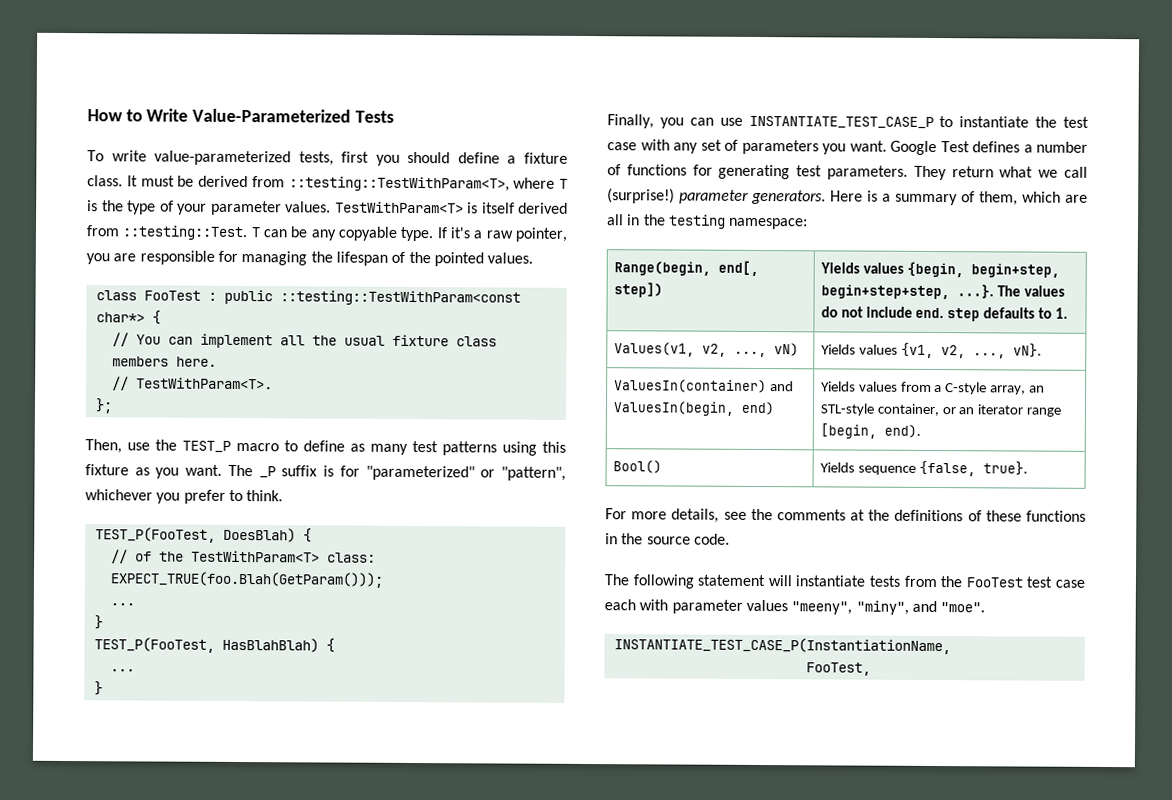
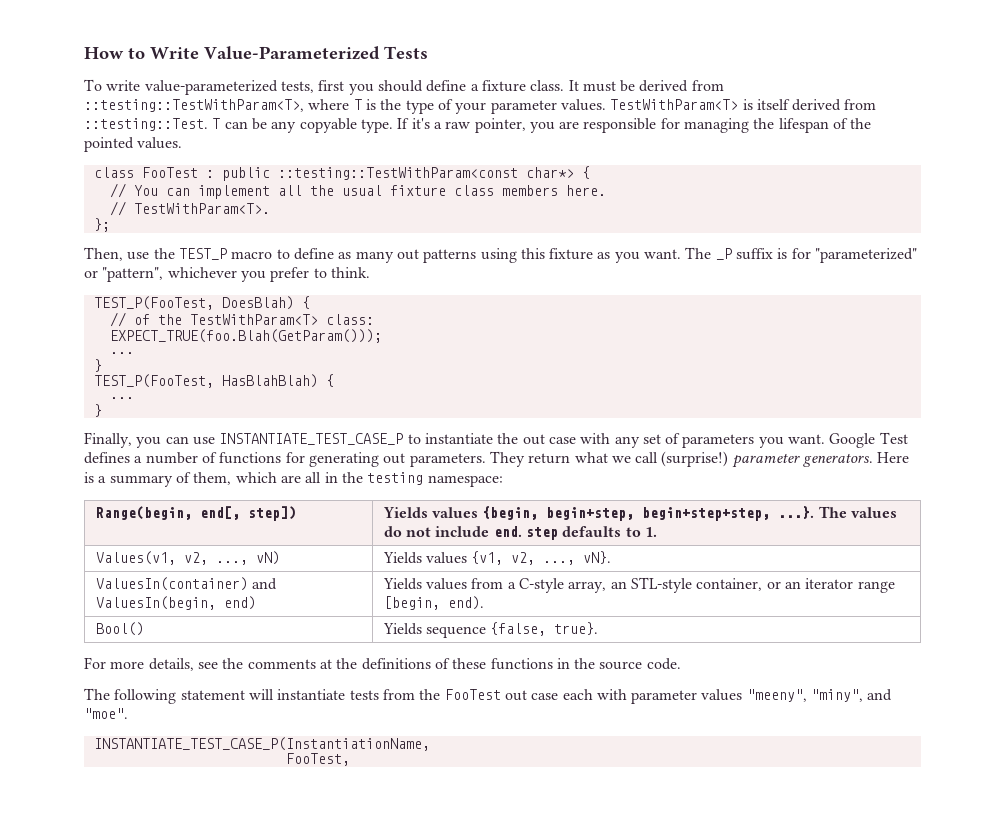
- Then, use the TEST_P macro to define as many test patterns using this fixture as you want.
+ Then, use the TEST_P macro to define as many out patterns using this fixture as you want.
- Finally, you can use INSTANTIATE_TEST_CASE_P to instantiate the test case with any set of parameters you want.
+ Finally, you can use INSTANTIATE_TEST_CASE_P to instantiate the out case with any set of parameters you want.
- Google Test defines a number of functions for generating test parameters.
+ Google Test defines a number of functions for generating out parameters.
- The following statement will instantiate tests from the FooTest test case each with parameter values "meeny", "miny", and "moe".
+ The following statement will instantiate tests from the FooTest out case each with parameter values "meeny", "miny", and "moe".

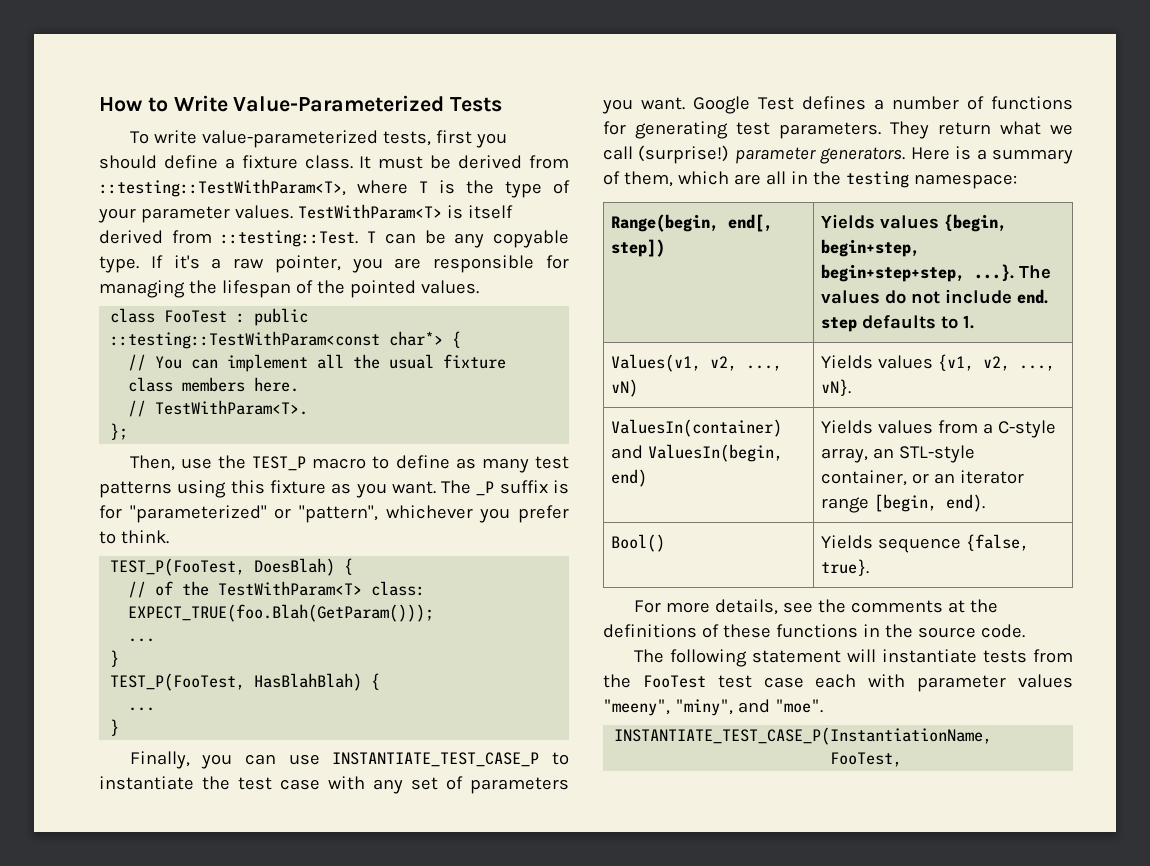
- Then, use the TEST_P macro to define as many out patterns using this fixture as you want.
+ Then, use the TEST_P macro to define as many test patterns using this fixture as you want.
- Finally, you can use INSTANTIATE_TEST_CASE_P to instantiate the out case with any set of parameters you want.
+ Finally, you can use INSTANTIATE_TEST_CASE_P to instantiate the test case with any set of parameters you want.
- Google Test defines a number of functions for generating out parameters.
+ Google Test defines a number of functions for generating test parameters.
- The following statement will instantiate tests from the FooTest out case each with parameter values "meeny", "miny", and "moe".
+ The following statement will instantiate tests from the FooTest test case each with parameter values "meeny", "miny", and "moe".

